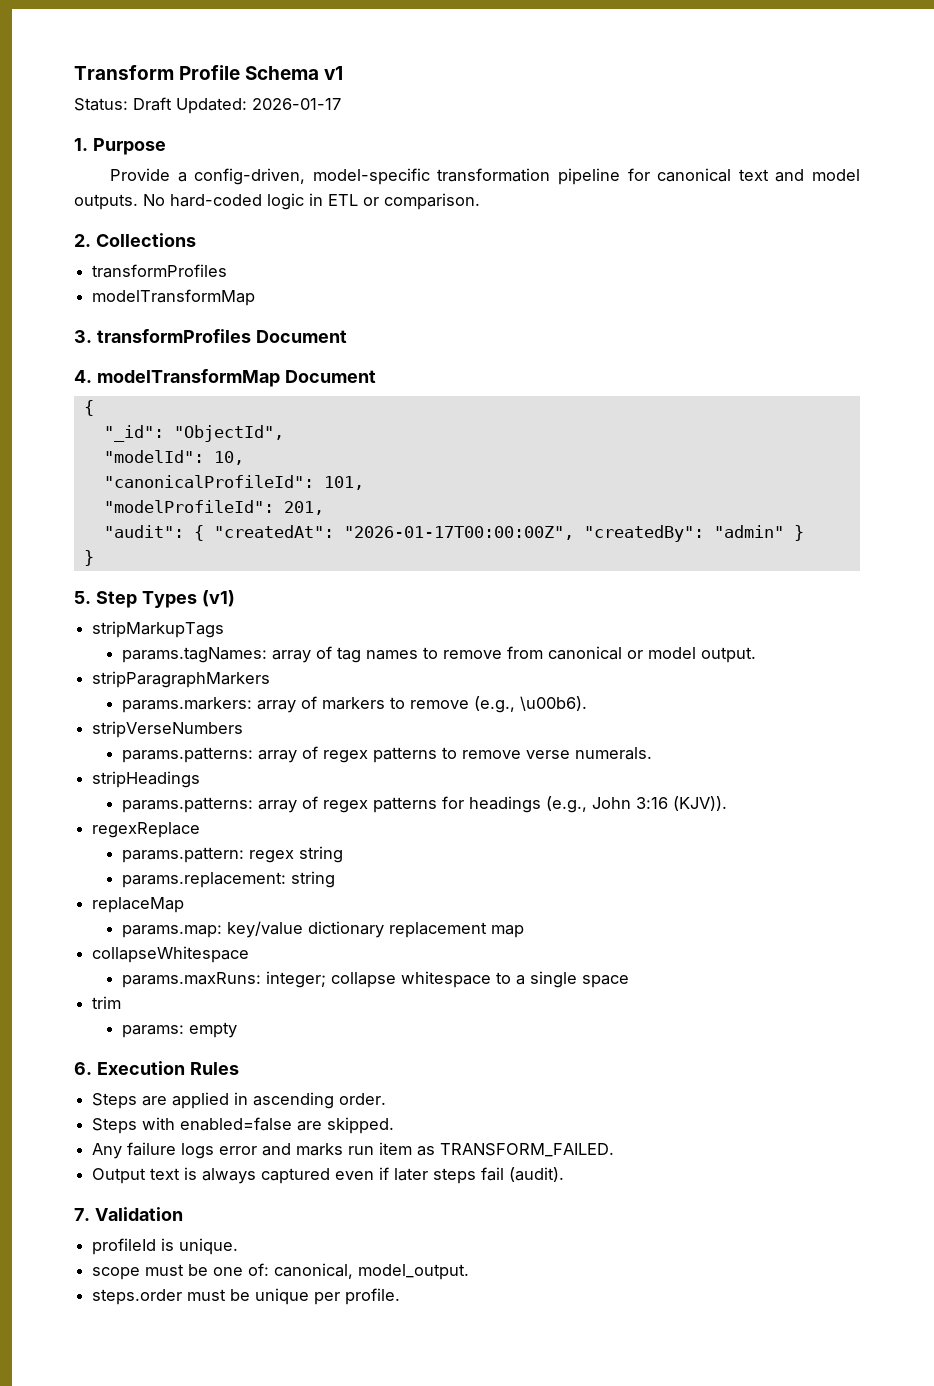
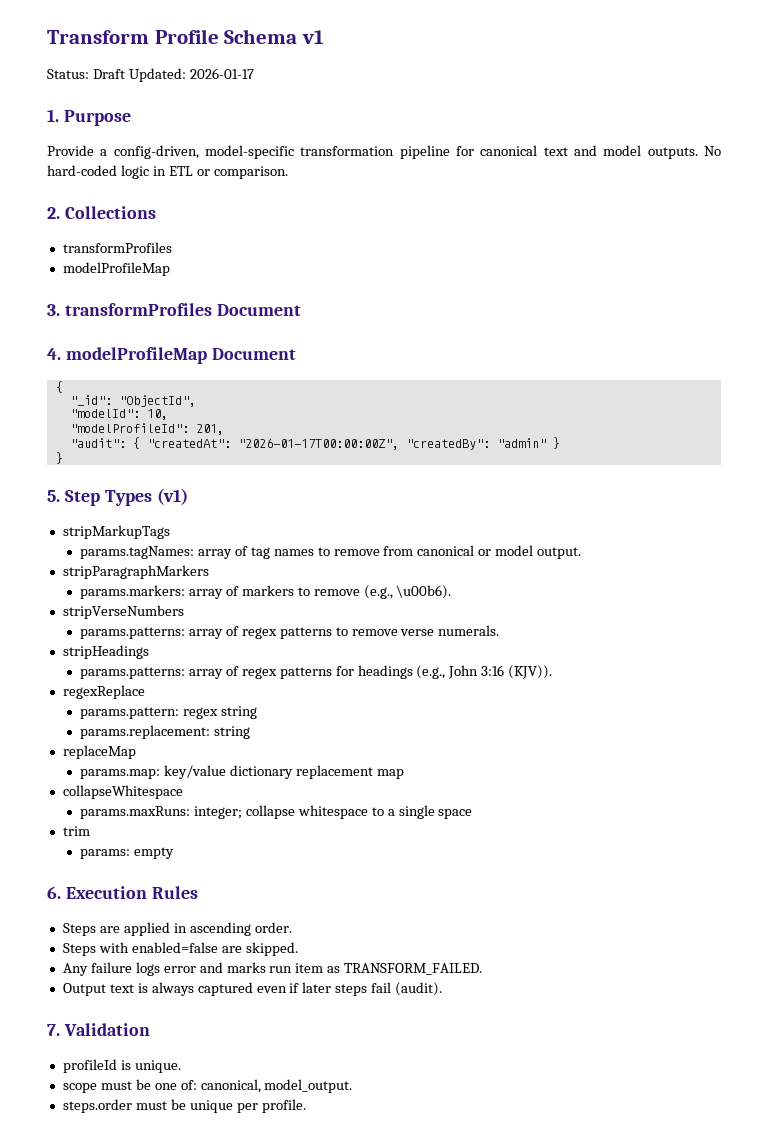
  2. Collections
  transformProfiles
- modelTransformMap
+ modelProfileMap
- 4. modelTransformMap Document
+ 4. modelProfileMap Document
- "canonicalProfileId": 101,

